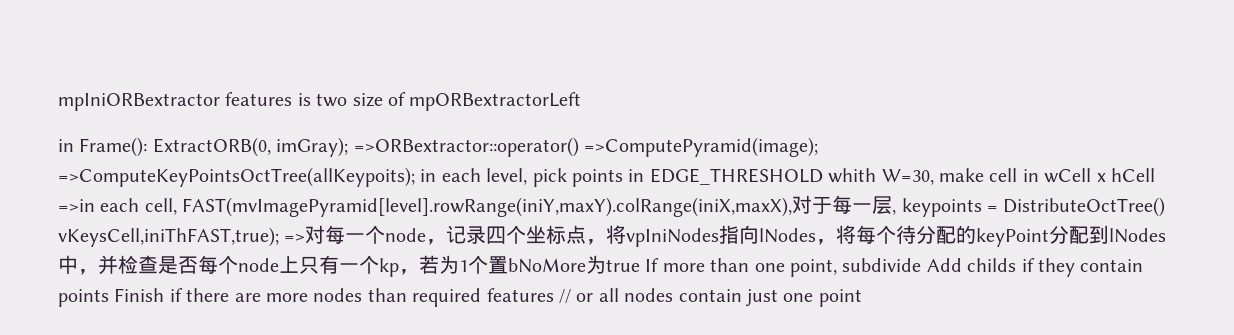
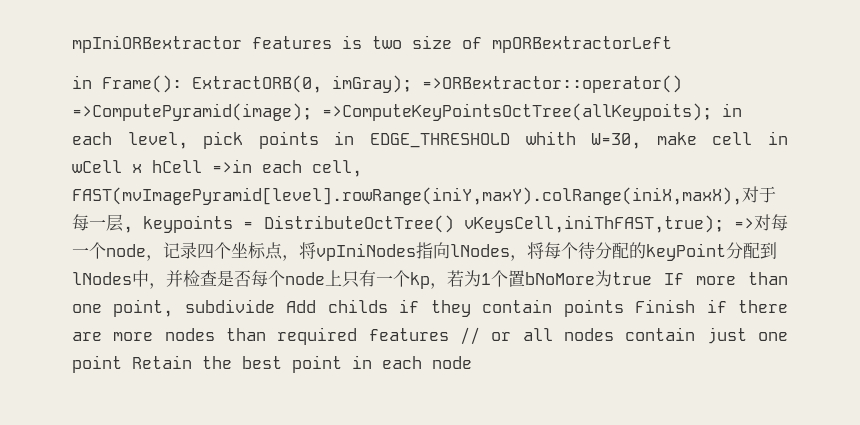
- =>对每一个node，记录四个坐标点，将vpIniNodes指向lNodes，将每个待分配的keyPoint分配到lNodes中，并检查是否每个node上只有一个kp，若为1个置bNoMore为true If more than one point, subdivide Add childs if they contain points Finish if there are more nodes than required features // or all nodes contain just one point
+ =>对每一个node，记录四个坐标点，将vpIniNodes指向lNodes，将每个待分配的keyPoint分配到lNodes中，并检查是否每个node上只有一个kp，若为1个置bNoMore为true If more than one point, subdivide Add childs if they contain points Finish if there are more nodes than required features // or all nodes contain just one point Retain the best point in each node

